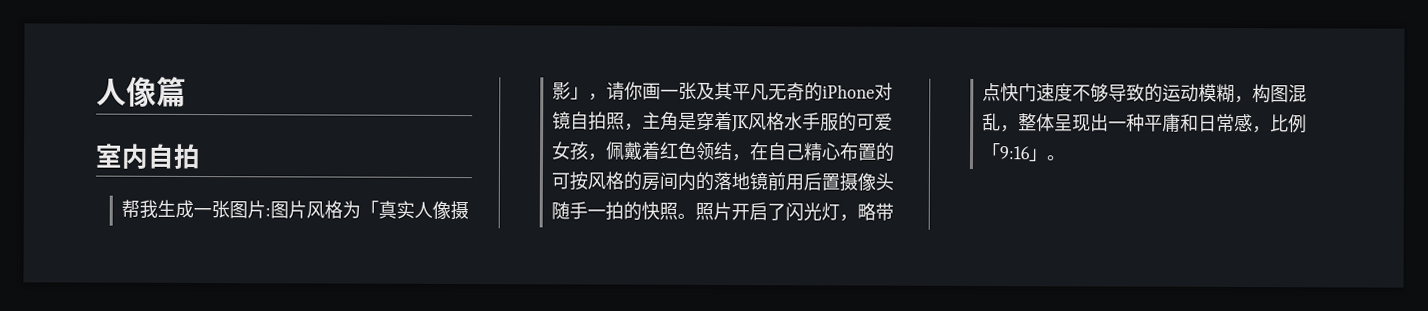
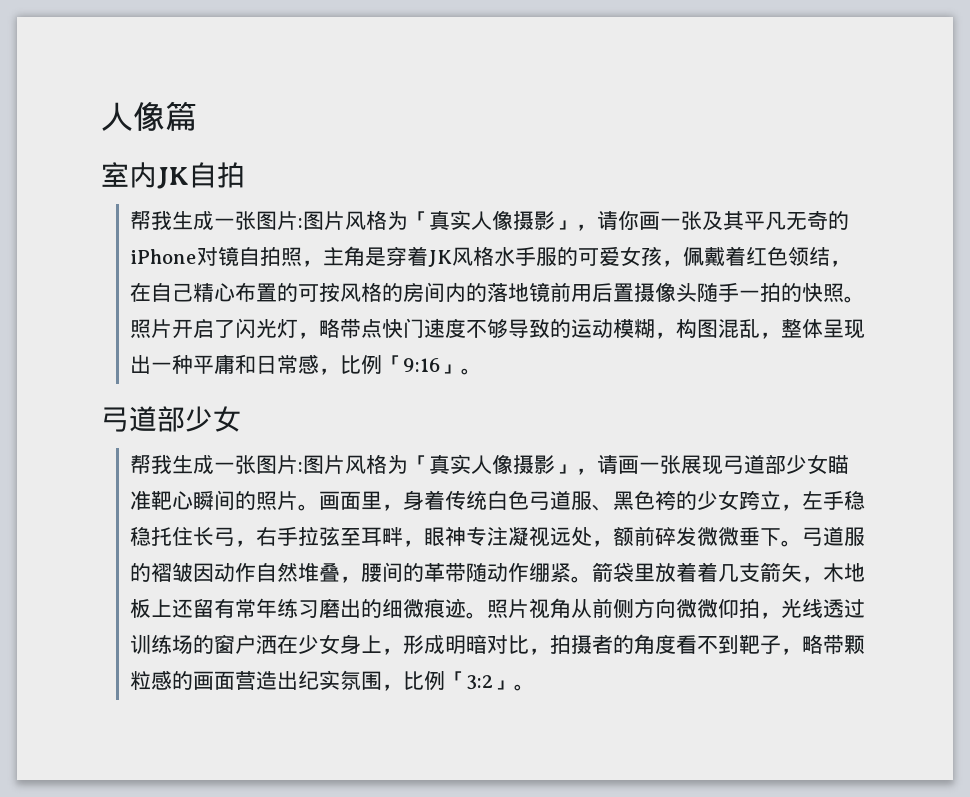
- 室内自拍
+ 室内JK自拍
  照片开启了闪光灯，略带点快门速度不够导致的运动模糊，构图混乱，整体呈现出一种平庸和日常感，比例「9:16」。
+ 弓道部少女
+ 帮我生成一张图片:图片风格为「真实人像摄影」，请画一张展现弓道部少女瞄准靶心瞬间的照片。画面里，身着传统白色弓道服、黑色袴的少女跨立，左手稳稳托住长弓，右手拉弦至耳畔，眼神专注凝视远处，额前碎发微微垂下。弓道服的褶皱因动作自然堆叠，腰间的革带随动作绷紧。箭袋里放着着几支箭矢，木地板上还留有常年练习磨出的细微痕迹。照片视角从前侧方向微微仰拍，光线透过训练场的窗户洒在少女身上，形成明暗对比，拍摄者的角度看不到靶子，略带颗粒感的画面营造出纪实氛围，比例「3:2」。

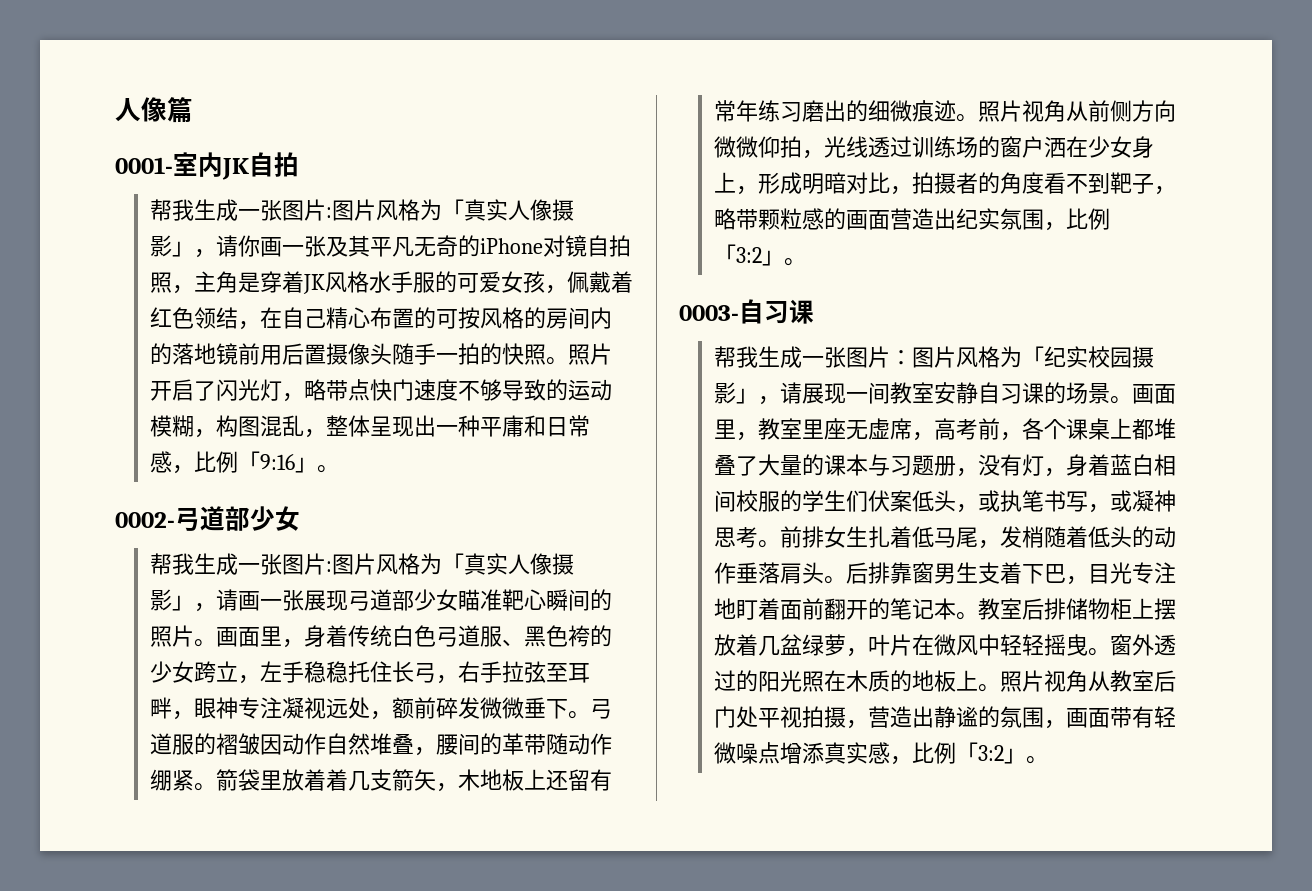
- 室内JK自拍
+ 0001-室内JK自拍
  照片开启了闪光灯，略带点快门速度不够导致的运动模糊，构图混乱，整体呈现出一种平庸和日常感，比例「9:16」。
- 弓道部少女
+ 0002-弓道部少女
+ 0003-自习课
+ 帮我生成一张图片：图片风格为「纪实校园摄影」，请展现一间教室安静自习课的场景。画面里，教室里座无虚席，高考前，各个课桌上都堆叠了大量的课本与习题册，没有灯，身着蓝白相间校服的学生们伏案低头，或执笔书写，或凝神思考。前排女生扎着低马尾，发梢随着低头的动作垂落肩头。后排靠窗男生支着下巴，目光专注地盯着面前翻开的笔记本。教室后排储物柜上摆放着几盆绿萝，叶片在微风中轻轻摇曳。窗外透过的阳光照在木质的地板上。照片视角从教室后门处平视拍摄，营造出静谧的氛围，画面带有轻微噪点增添真实感，比例「3:2」。

